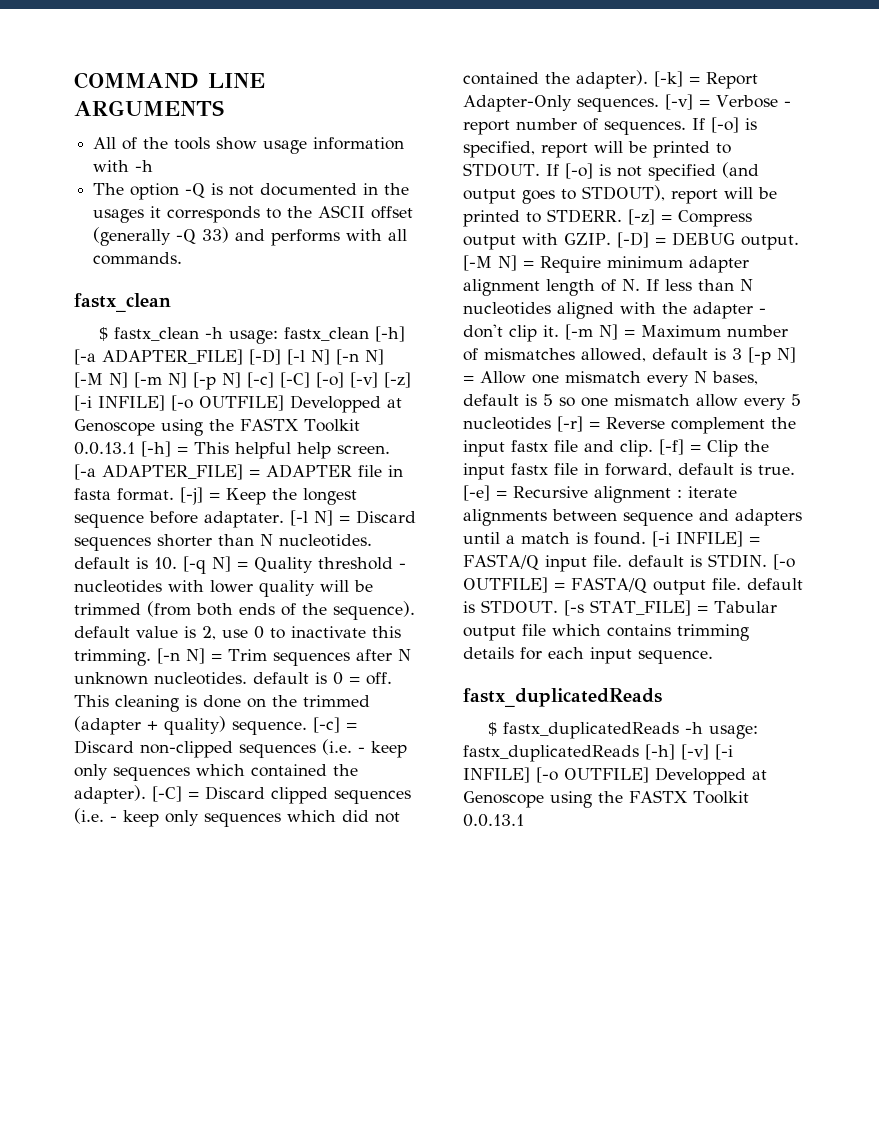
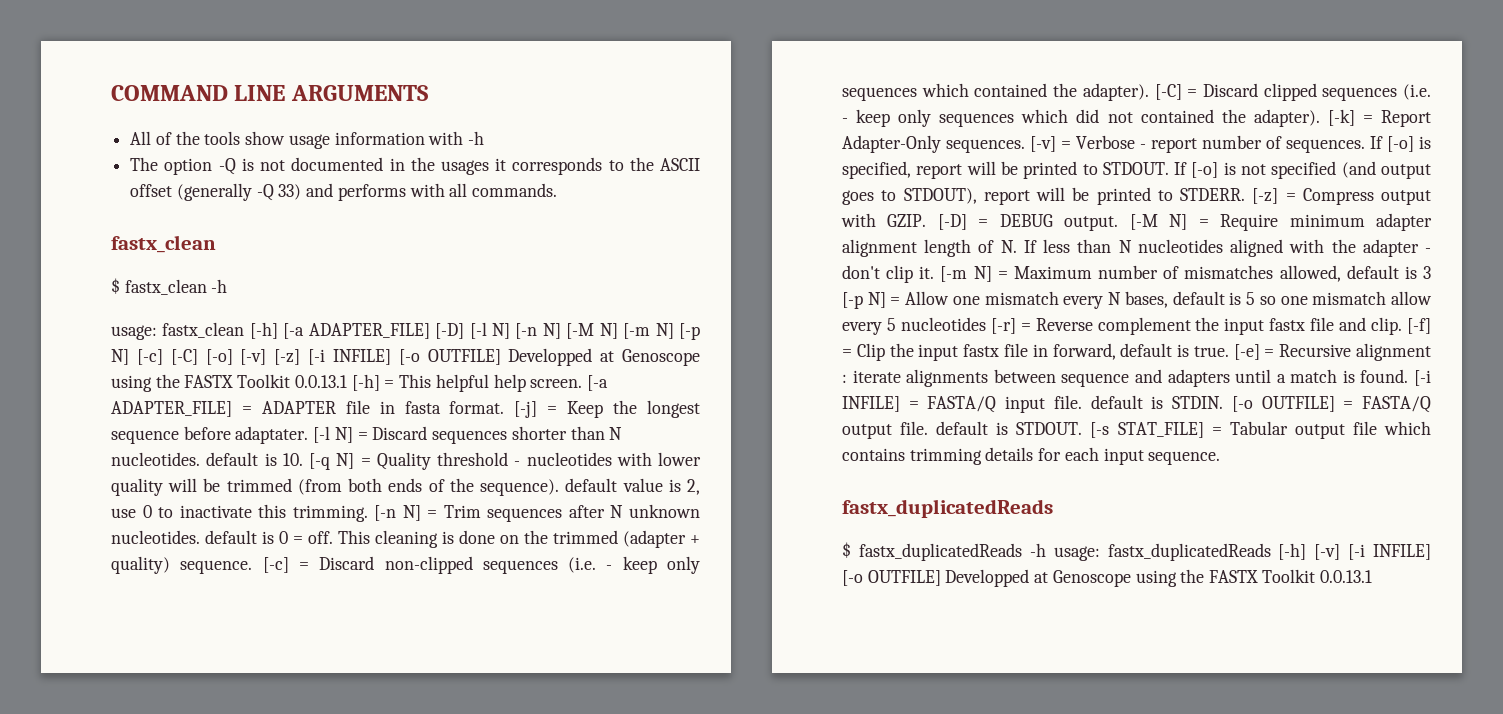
- $ fastx_clean -h usage: fastx_clean [-h] [-a ADAPTER_FILE] [-D] [-l N] [-n N] [-M N] [-m N] [-p N] [-c] [-C] [-o] [-v] [-z] [-i INFILE] [-o OUTFILE] Developped at Genoscope using the FASTX Toolkit 0.0.13.1 [-h] = This helpful help screen.
+ $ fastx_clean -h
+ usage: fastx_clean [-h] [-a ADAPTER_FILE] [-D] [-l N] [-n N] [-M N] [-m N] [-p N] [-c] [-C] [-o] [-v] [-z] [-i INFILE] [-o OUTFILE] Developped at Genoscope using the FASTX Toolkit 0.0.13.1 [-h] = This helpful help screen.

